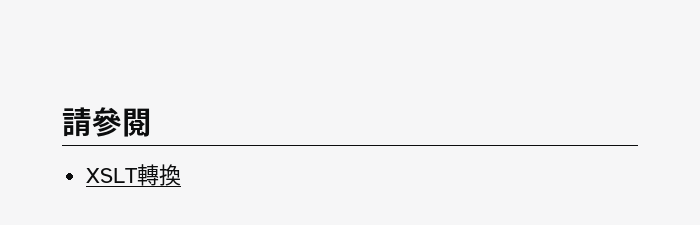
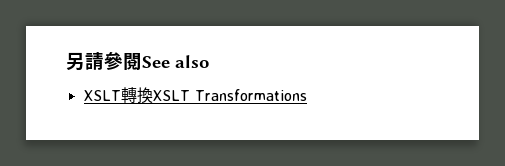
- 請參閱
+ 另請參閱See also
- XSLT轉換
+ XSLT轉換XSLT Transformations

